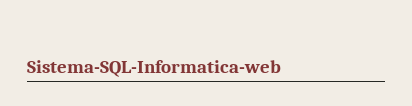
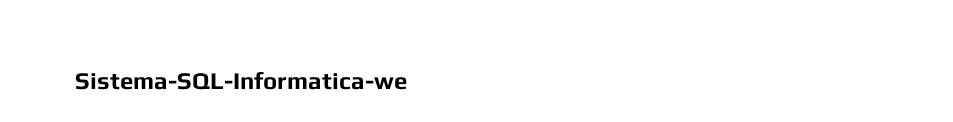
- Sistema-SQL-Informatica-web
+ Sistema-SQL-Informatica-we

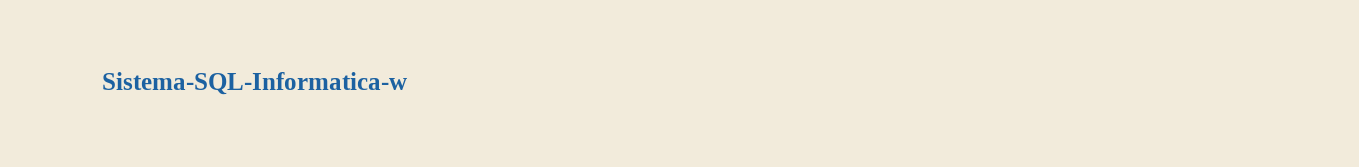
- Sistema-SQL-Informatica-we
+ Sistema-SQL-Informatica-w

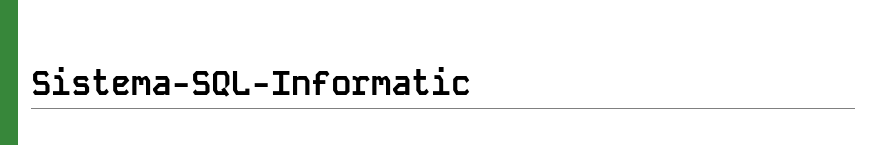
- Sistema-SQL-Informatica-w
+ Sistema-SQL-Informatic

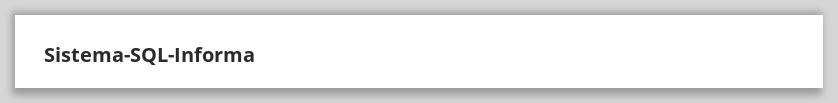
- Sistema-SQL-Informatic
+ Sistema-SQL-Informa

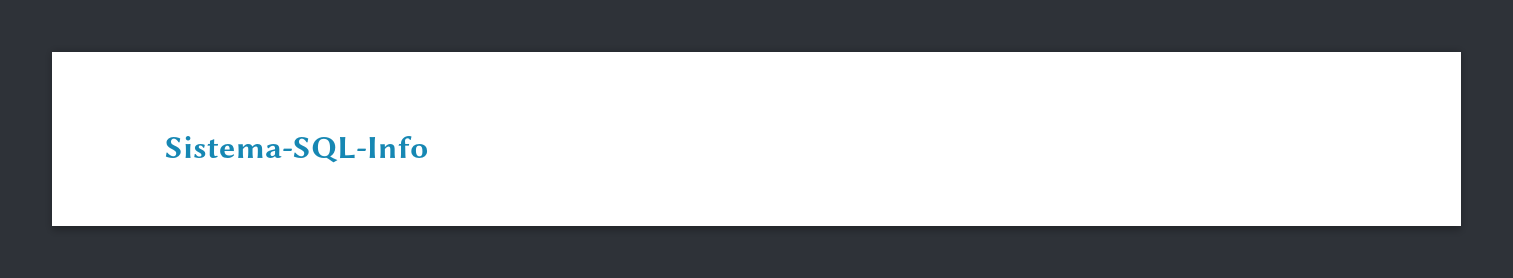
- Sistema-SQL-Informa
+ Sistema-SQL-Info

